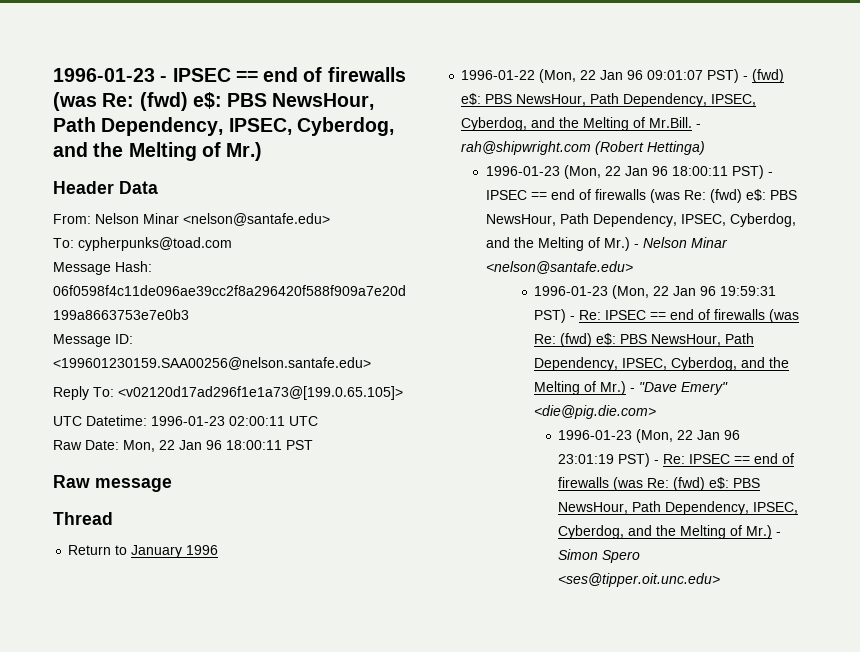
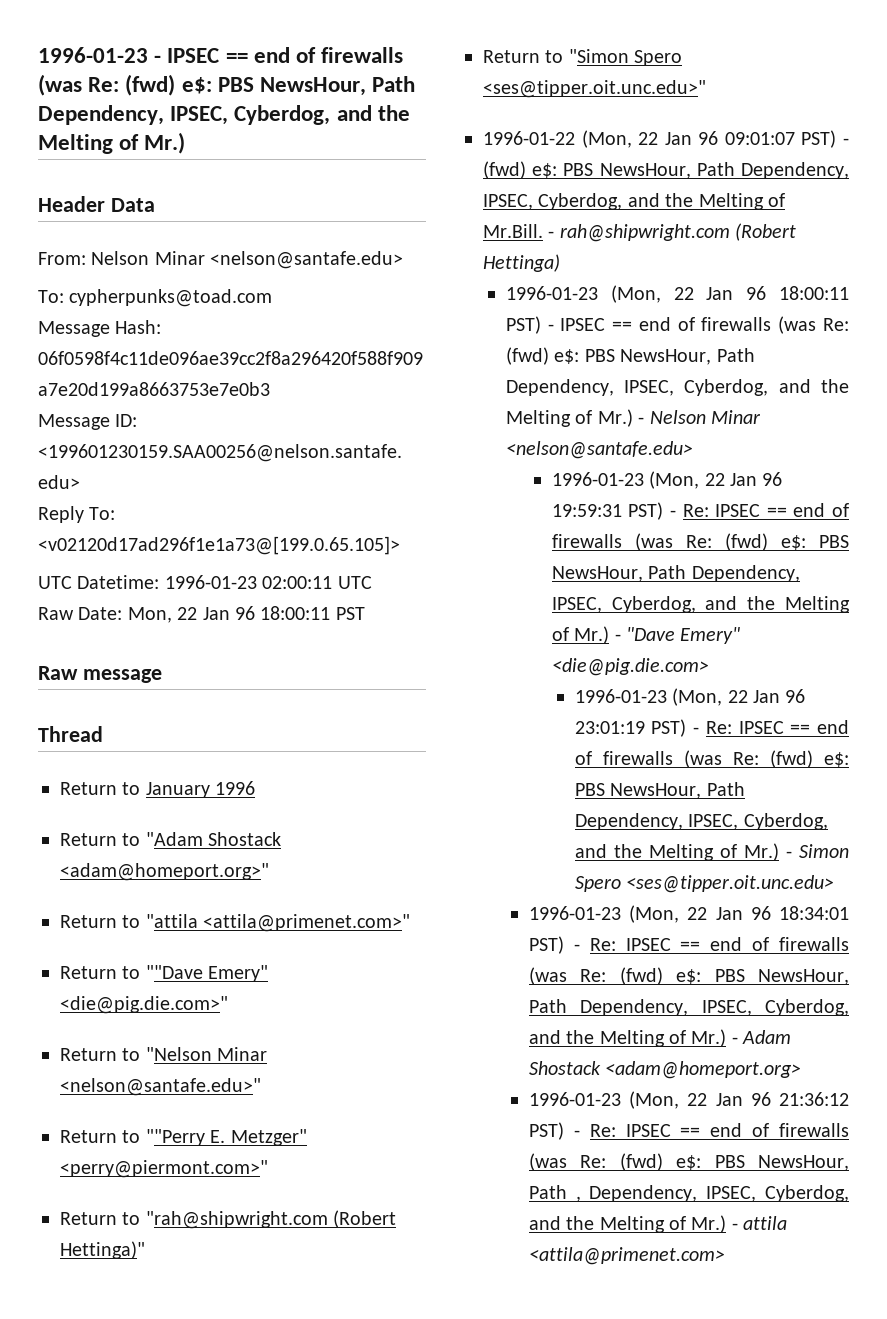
+ Return to "Adam Shostack <adam@homeport.org>"
+ Return to "attila <attila@primenet.com>"
+ Return to ""Dave Emery" <die@pig.die.com>"
+ Return to "Nelson Minar <nelson@santafe.edu>"
+ Return to ""Perry E. Metzger" <perry@piermont.com>"
+ Return to "rah@shipwright.com (Robert Hettinga)"
+ Return to "Simon Spero <ses@tipper.oit.unc.edu>"
+ 1996-01-23 (Mon, 22 Jan 96 18:34:01 PST) - Re: IPSEC == end of firewalls (was Re: (fwd) e$: PBS NewsHour, Path Dependency, IPSEC, Cyberdog, and the Melting of Mr.) - Adam Shostack <adam@homeport.org>
+ 1996-01-23 (Mon, 22 Jan 96 21:36:12 PST) - Re: IPSEC == end of firewalls (was Re: (fwd) e$: PBS NewsHour, Path , Dependency, IPSEC, Cyberdog, and the Melting of Mr.) - attila <attila@primenet.com>

